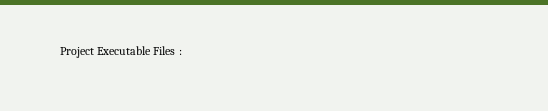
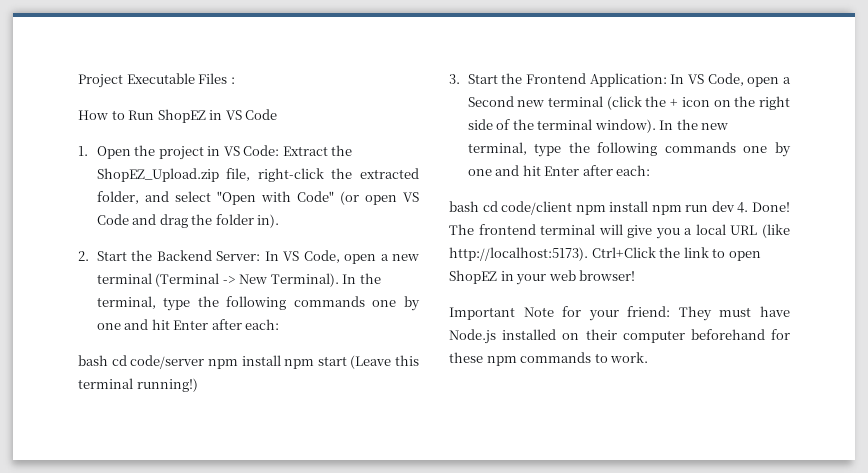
+ How to Run ShopEZ in VS Code
+ 1. Open the project in VS Code: Extract the ShopEZ_Upload.zip file, right-click the extracted folder, and select "Open with Code" (or open VS Code and drag the folder in).
+ 2. Start the Backend Server: In VS Code, open a new terminal (Terminal -> New Terminal). In the terminal, type the following commands one by one and hit Enter after each:
+ bash cd code/server npm install npm start (Leave this terminal running!)
+ 3. Start the Frontend Application: In VS Code, open a Second new terminal (click the + icon on the right side of the terminal window). In the new terminal, type the following commands one by one and hit Enter after each:
+ bash cd code/client npm install npm run dev 4. Done! The frontend terminal will give you a local URL (like http://localhost:5173). Ctrl+Click the link to open ShopEZ in your web browser!
+ Important Note for your friend: They must have Node.js installed on their computer beforehand for these npm commands to work.

